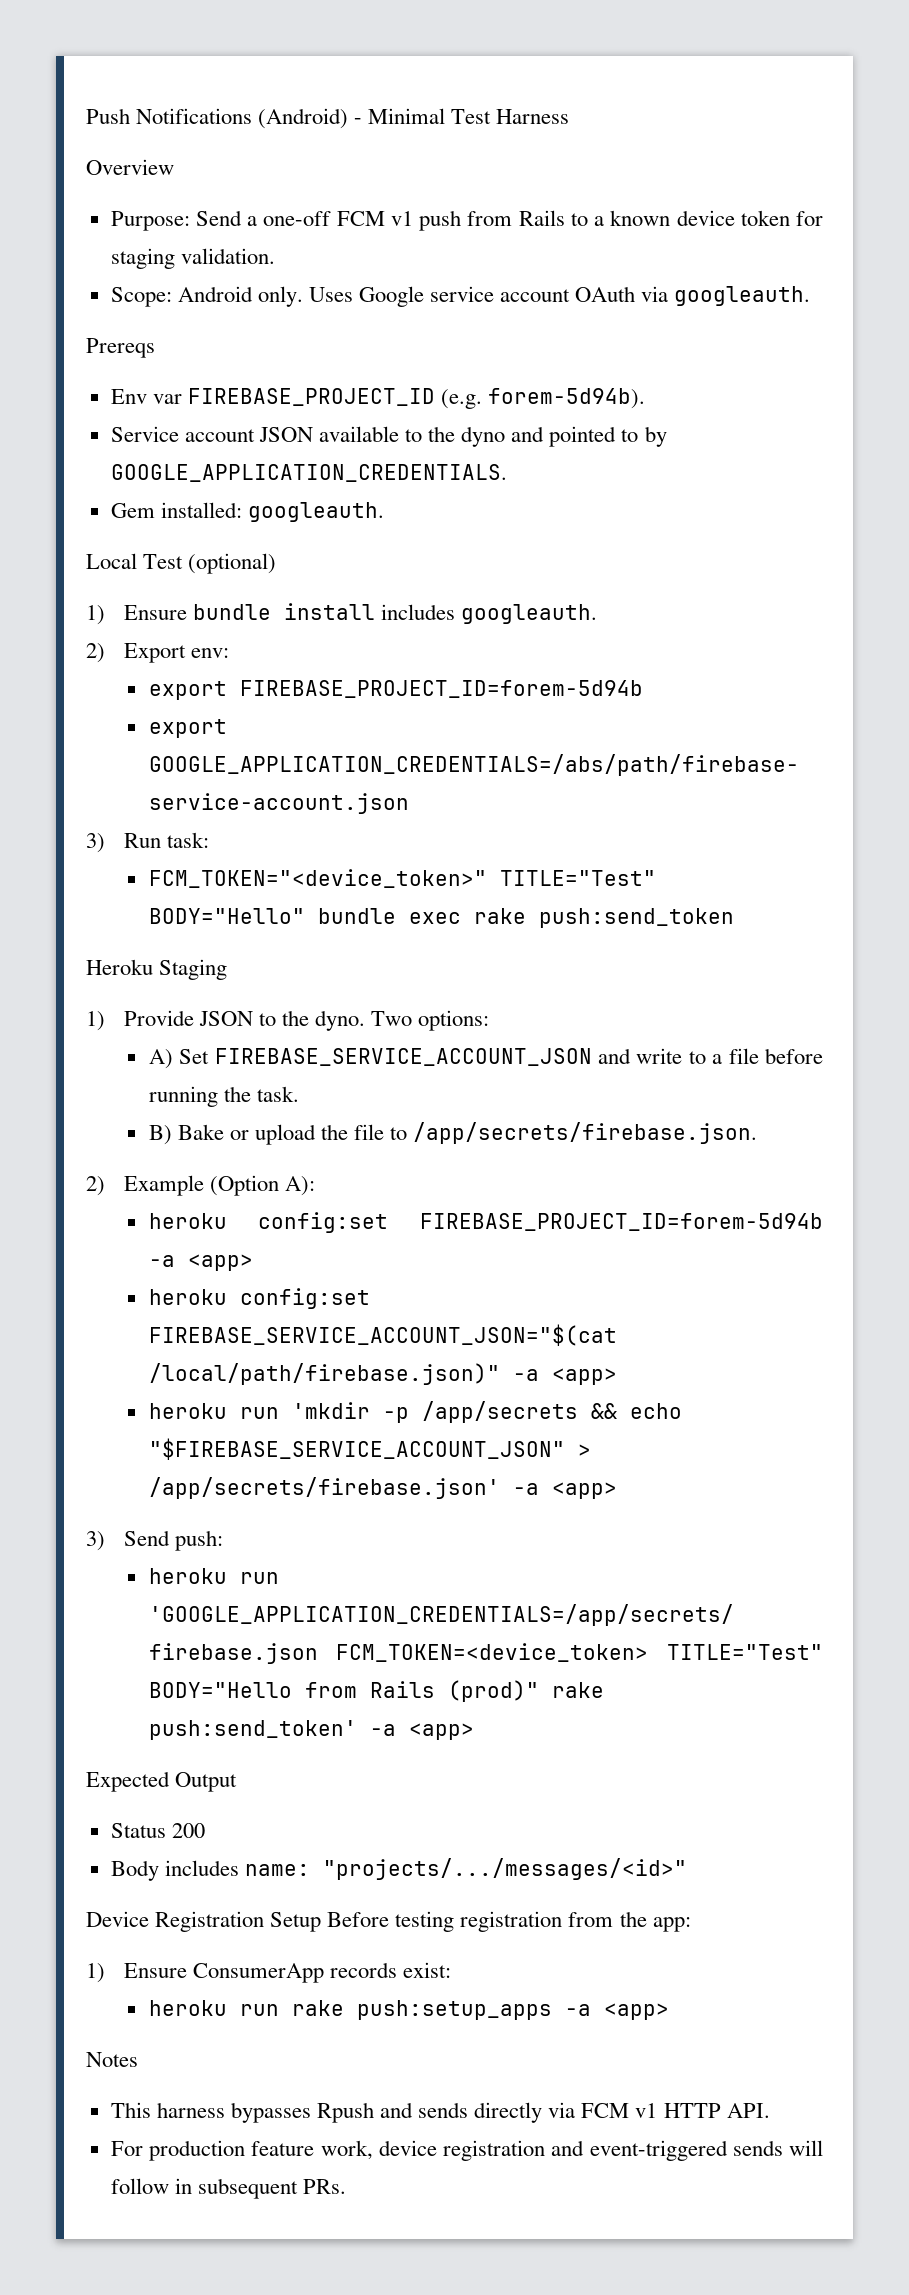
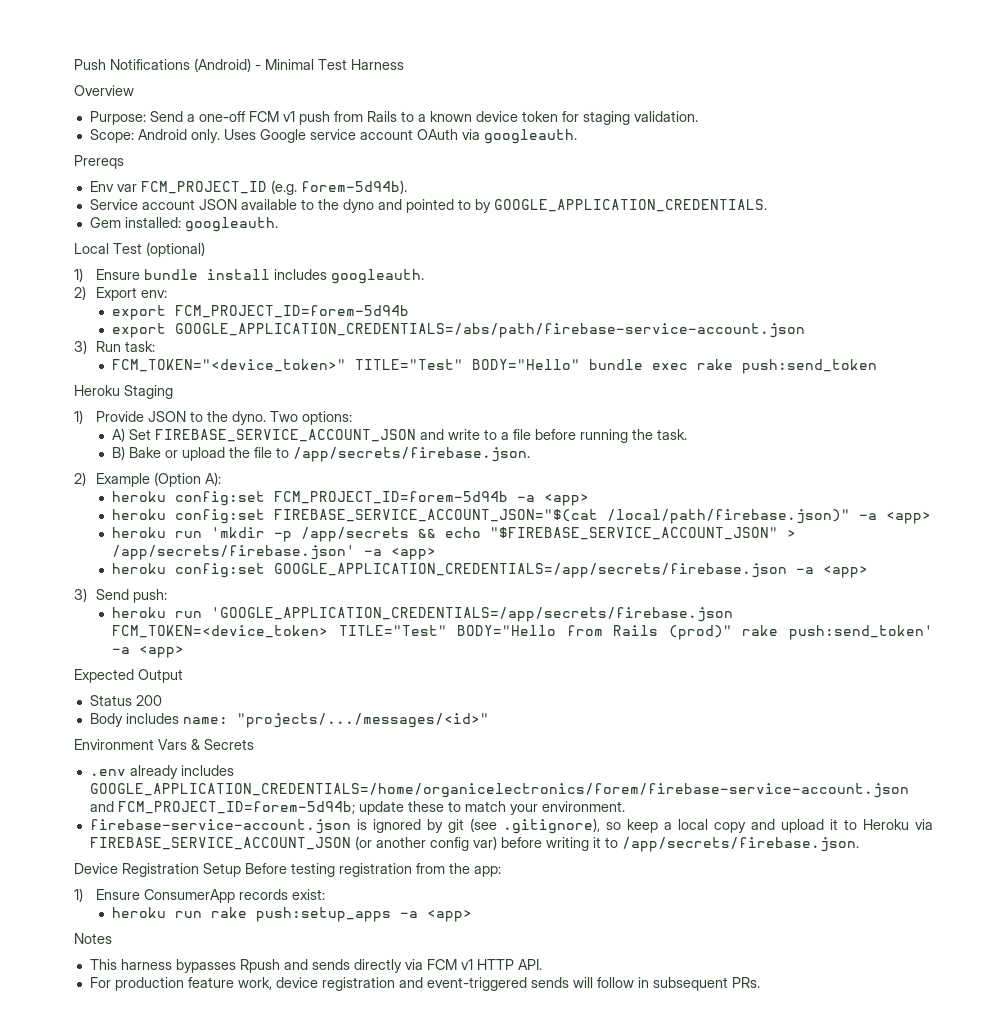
- Env var FIREBASE_PROJECT_ID (e.g. forem-5d94b).
+ Env var FCM_PROJECT_ID (e.g. forem-5d94b).
- export FIREBASE_PROJECT_ID=forem-5d94b
+ export FCM_PROJECT_ID=forem-5d94b
- heroku config:set FIREBASE_PROJECT_ID=forem-5d94b -a <app>
+ heroku config:set FCM_PROJECT_ID=forem-5d94b -a <app>
+ heroku config:set GOOGLE_APPLICATION_CREDENTIALS=/app/secrets/firebase.json -a <app>
+ Environment Vars & Secrets
+ .env already includes GOOGLE_APPLICATION_CREDENTIALS=/home/organicelectronics/forem/firebase-service-account.json and FCM_PROJECT_ID=forem-5d94b; update these to match your environment.
+ firebase-service-account.json is ignored by git (see .gitignore), so keep a local copy and upload it to Heroku via FIREBASE_SERVICE_ACCOUNT_JSON (or another config var) before writing it to /app/secrets/firebase.json.

